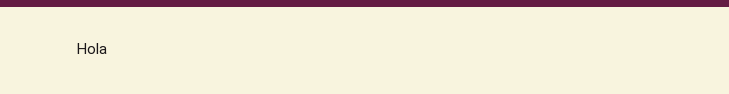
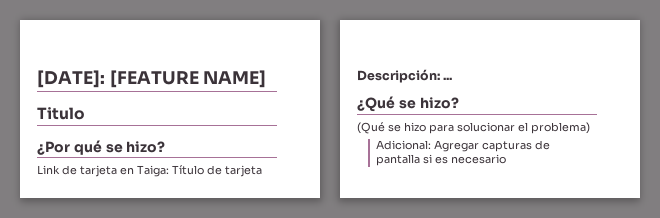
- Hola
+ [DATE]: [FEATURE NAME]
+ Titulo
+ ¿Por qué se hizo?
+ Link de tarjeta en Taiga: Título de tarjeta
+ Descripción: ...
+ ¿Qué se hizo?
+ (Qué se hizo para solucionar el problema)
+ Adicional: Agregar capturas de pantalla si es necesario

